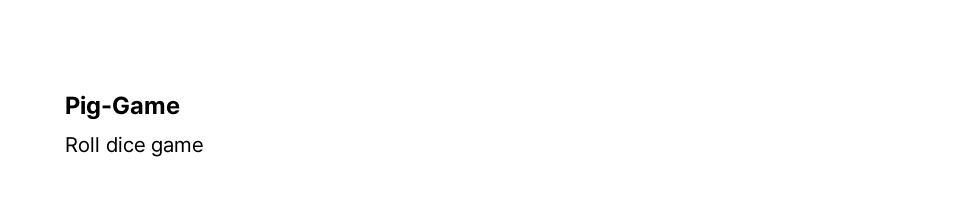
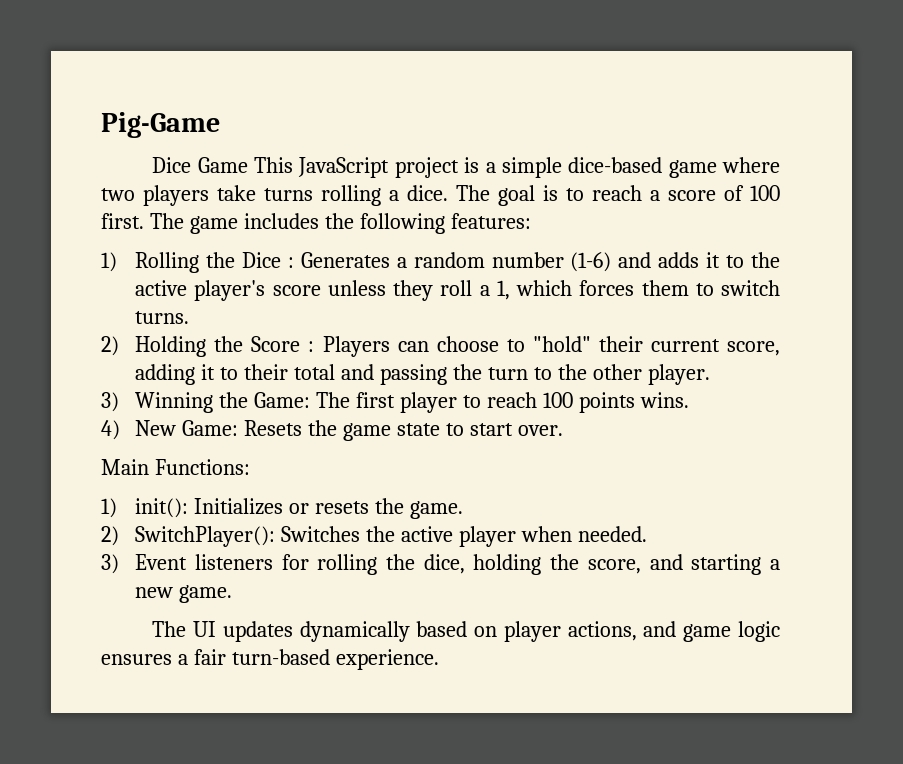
- Roll dice game
+ Dice Game This JavaScript project is a simple dice-based game where two players take turns rolling a dice. The goal is to reach a score of 100 first. The game includes the following features:
+ 1) Rolling the Dice : Generates a random number (1-6) and adds it to the active player's score unless they roll a 1, which forces them to switch turns.
+ 2) Holding the Score : Players can choose to "hold" their current score, adding it to their total and passing the turn to the other player.
+ 3) Winning the Game: The first player to reach 100 points wins.
+ 4) New Game: Resets the game state to start over.
+ Main Functions:
+ 1) init(): Initializes or resets the game.
+ 2) SwitchPlayer(): Switches the active player when needed.
+ 3) Event listeners for rolling the dice, holding the score, and starting a new game.
+ The UI updates dynamically based on player actions, and game logic ensures a fair turn-based experience.

